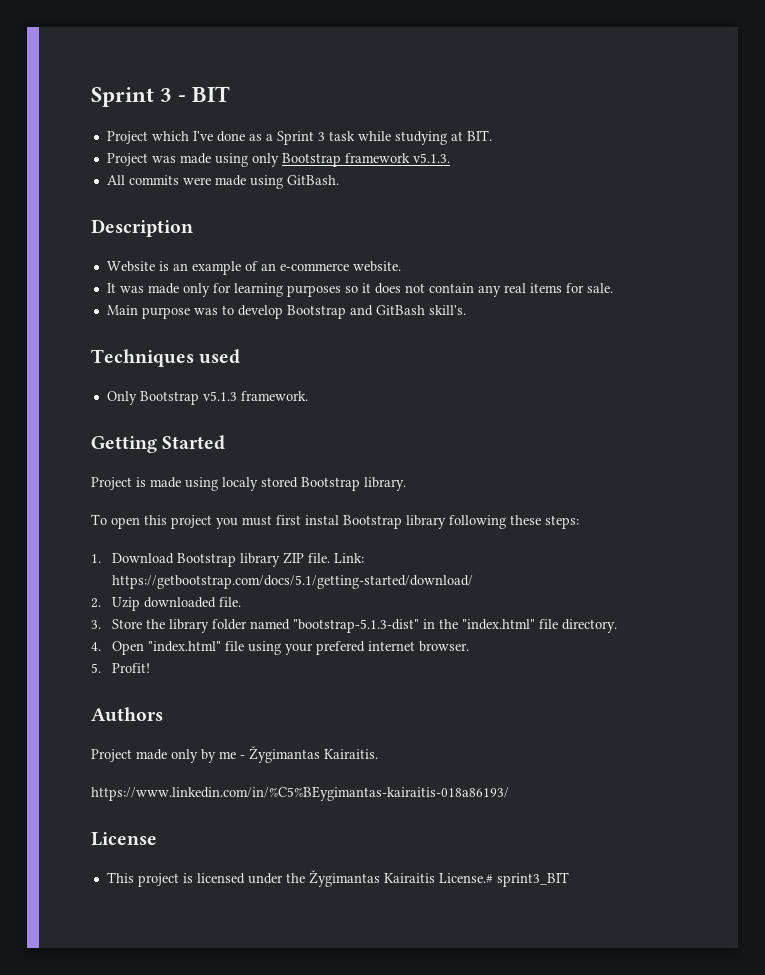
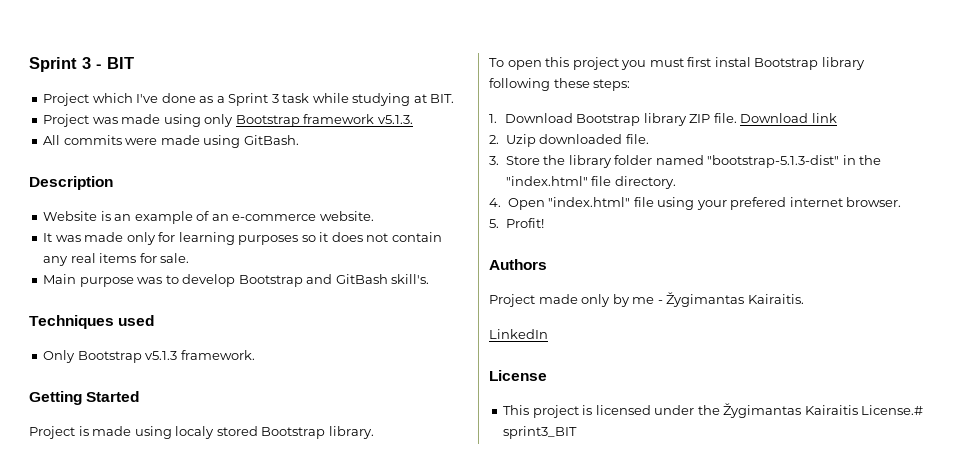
- Link: https://getbootstrap.com/docs/5.1/getting-started/download/
+ Download link
- https://www.linkedin.com/in/%C5%BEygimantas-kairaitis-018a86193/
+ LinkedIn

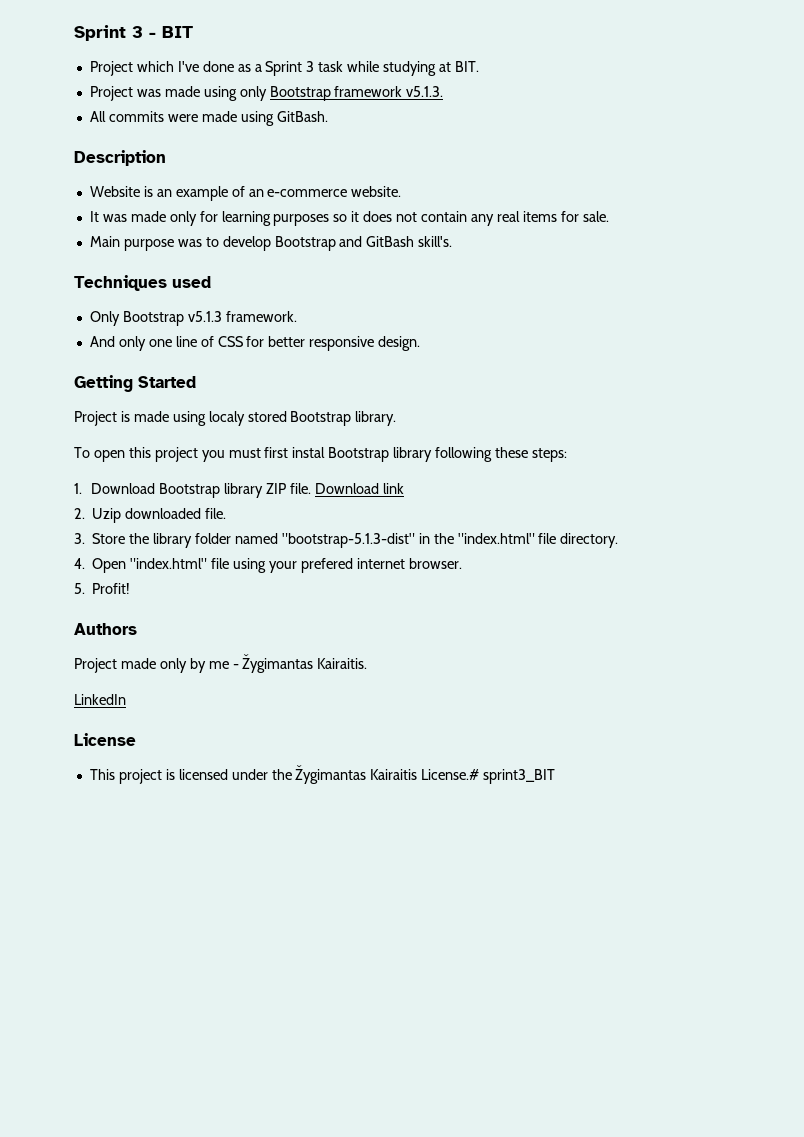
+ And only one line of CSS for better responsive design.

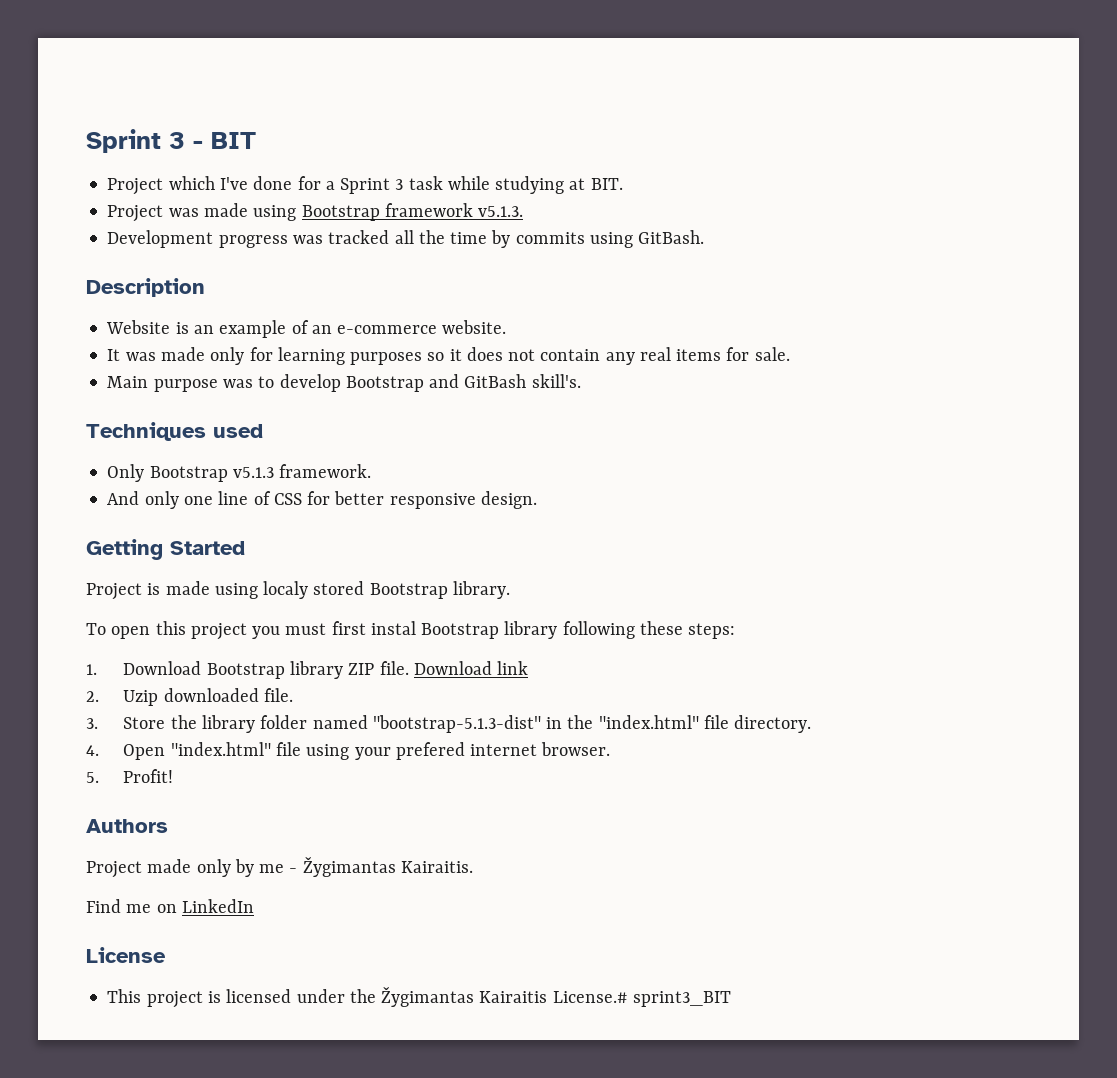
- Project which I've done as a Sprint 3 task while studying at BIT.
+ Project which I've done for a Sprint 3 task while studying at BIT.
- Project was made using only Bootstrap framework v5.1.3.
+ Project was made using Bootstrap framework v5.1.3.
- All commits were made using GitBash.
+ Development progress was tracked all the time by commits using GitBash.
- LinkedIn
+ Find me on LinkedIn

